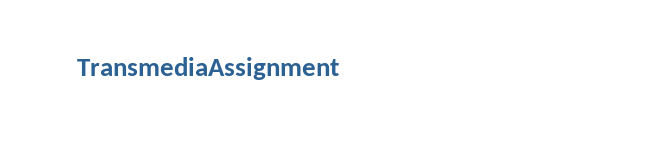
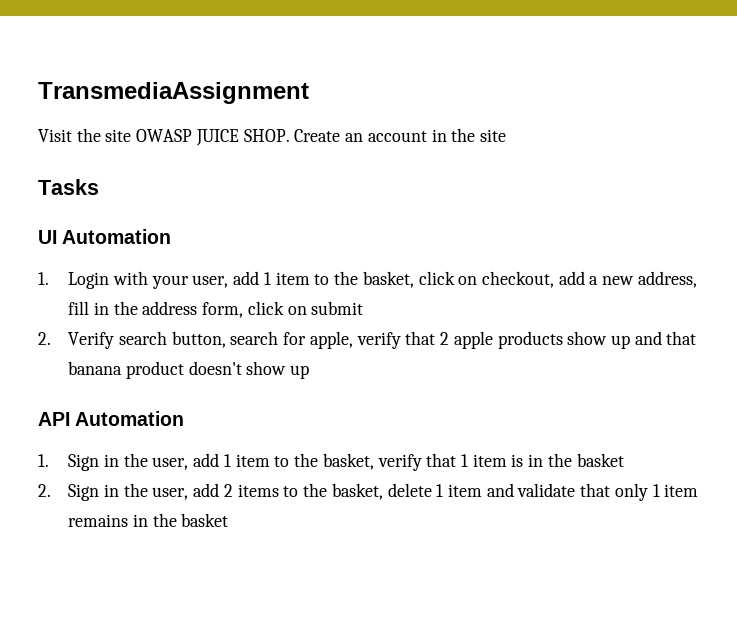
+ Visit the site OWASP JUICE SHOP. Create an account in the site
+ Tasks
+ UI Automation
+ 1. Login with your user, add 1 item to the basket, click on checkout, add a new address, fill in the address form, click on submit
+ 2. Verify search button, search for apple, verify that 2 apple products show up and that banana product doesn't show up
+ API Automation
+ 1. Sign in the user, add 1 item to the basket, verify that 1 item is in the basket
+ 2. Sign in the user, add 2 items to the basket, delete 1 item and validate that only 1 item remains in the basket

